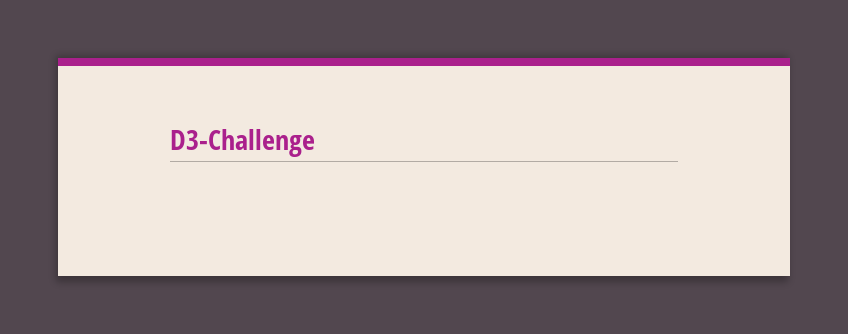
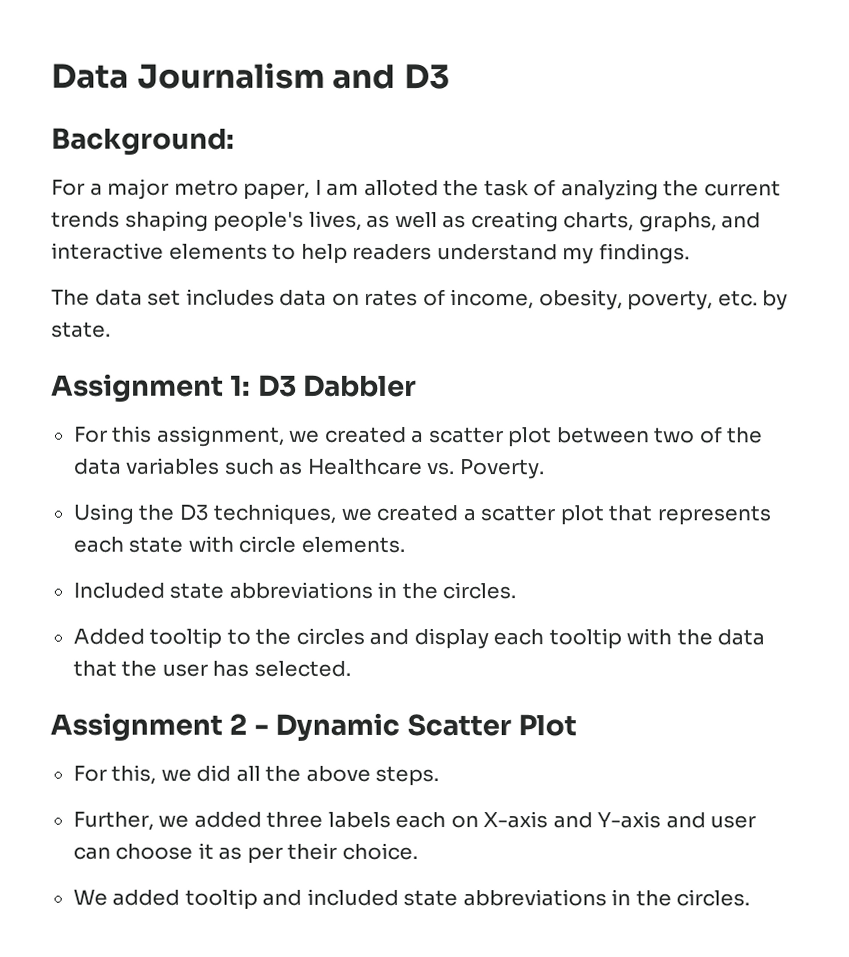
- D3-Challenge
+ Data Journalism and D3
+ Background:
+ For a major metro paper, I am alloted the task of analyzing the current trends shaping people's lives, as well as creating charts, graphs, and interactive elements to help readers understand my findings.
+ The data set includes data on rates of income, obesity, poverty, etc. by state.
+ Assignment 1: D3 Dabbler
+ For this assignment, we created a scatter plot between two of the data variables such as Healthcare vs. Poverty.
+ Using the D3 techniques, we created a scatter plot that represents each state with circle elements.
+ Included state abbreviations in the circles.
+ Added tooltip to the circles and display each tooltip with the data that the user has selected.
+ Assignment 2 - Dynamic Scatter Plot
+ For this, we did all the above steps.
+ Further, we added three labels each on X-axis and Y-axis and user can choose it as per their choice.
+ We added tooltip and included state abbreviations in the circles.

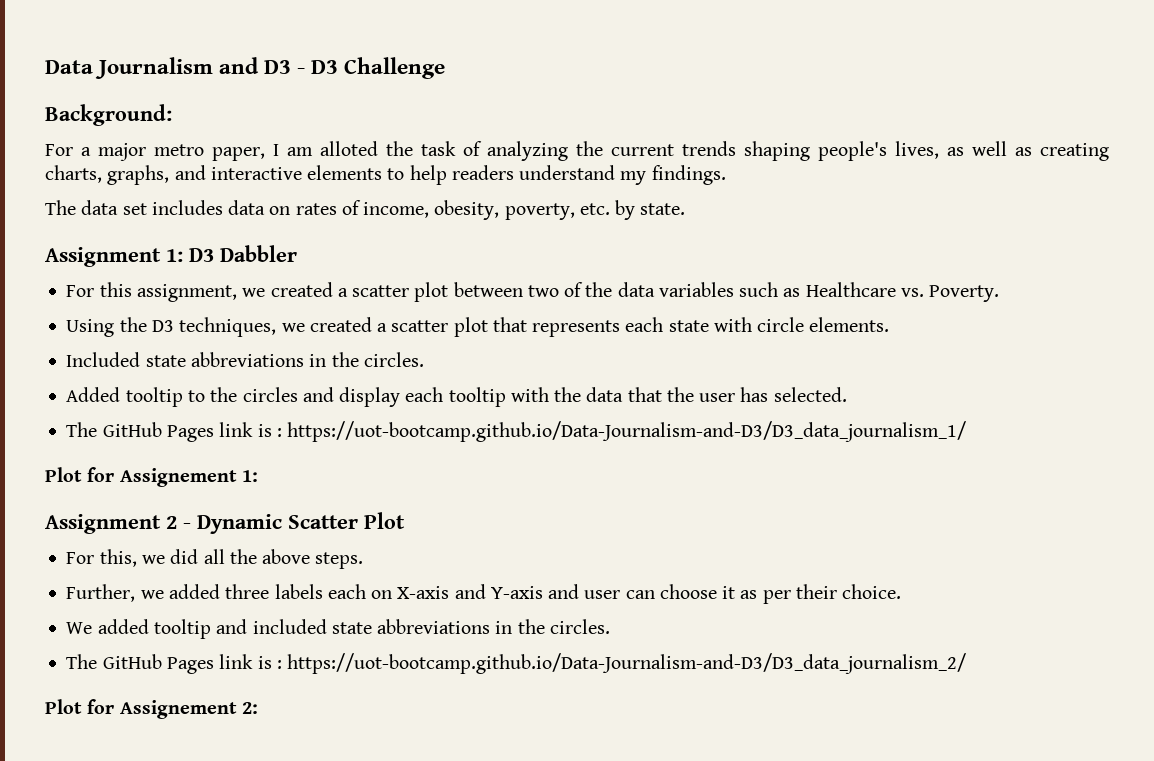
- Data Journalism and D3
+ Data Journalism and D3 - D3 Challenge
+ The GitHub Pages link is : https://uot-bootcamp.github.io/Data-Journalism-and-D3/D3_data_journalism_1/
+ Plot for Assignement 1:
+ The GitHub Pages link is : https://uot-bootcamp.github.io/Data-Journalism-and-D3/D3_data_journalism_2/
+ Plot for Assignement 2:

